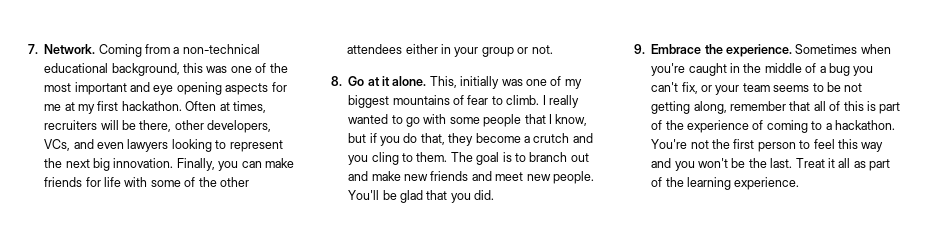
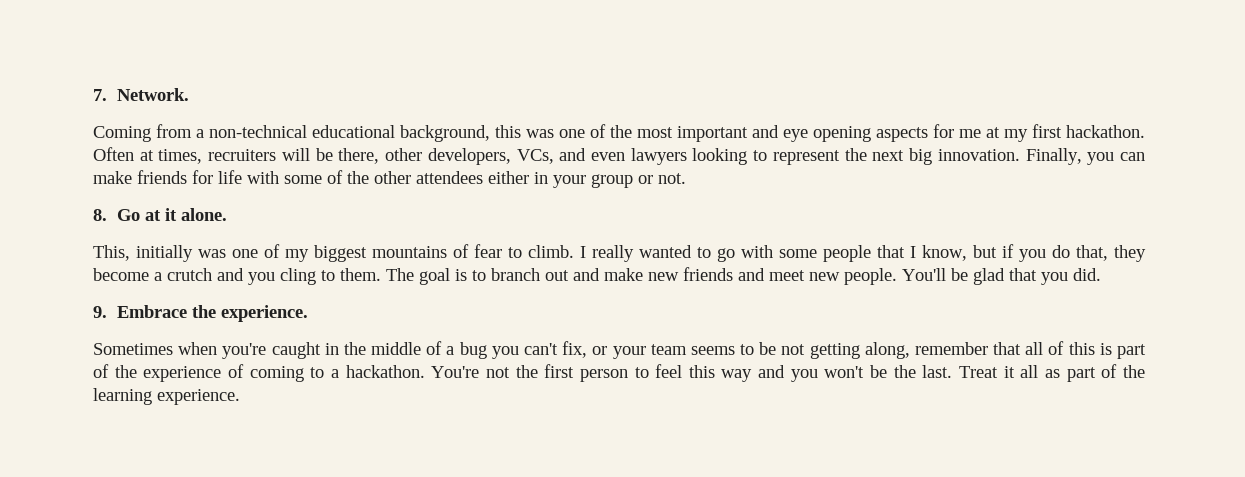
- 7. Network. Coming from a non-technical educational background, this was one of the most important and eye opening aspects for me at my first hackathon.
+ 7. Network.
+ Coming from a non-technical educational background, this was one of the most important and eye opening aspects for me at my first hackathon.
- 8. Go at it alone. This, initially was one of my biggest mountains of fear to climb.
+ 8. Go at it alone.
+ This, initially was one of my biggest mountains of fear to climb.
- 9. Embrace the experience. Sometimes when you're caught in the middle of a bug you can't fix, or your team seems to be not getting along, remember that all of this is part of the experience of coming to a hackathon.
+ 9. Embrace the experience.
+ Sometimes when you're caught in the middle of a bug you can't fix, or your team seems to be not getting along, remember that all of this is part of the experience of coming to a hackathon.

